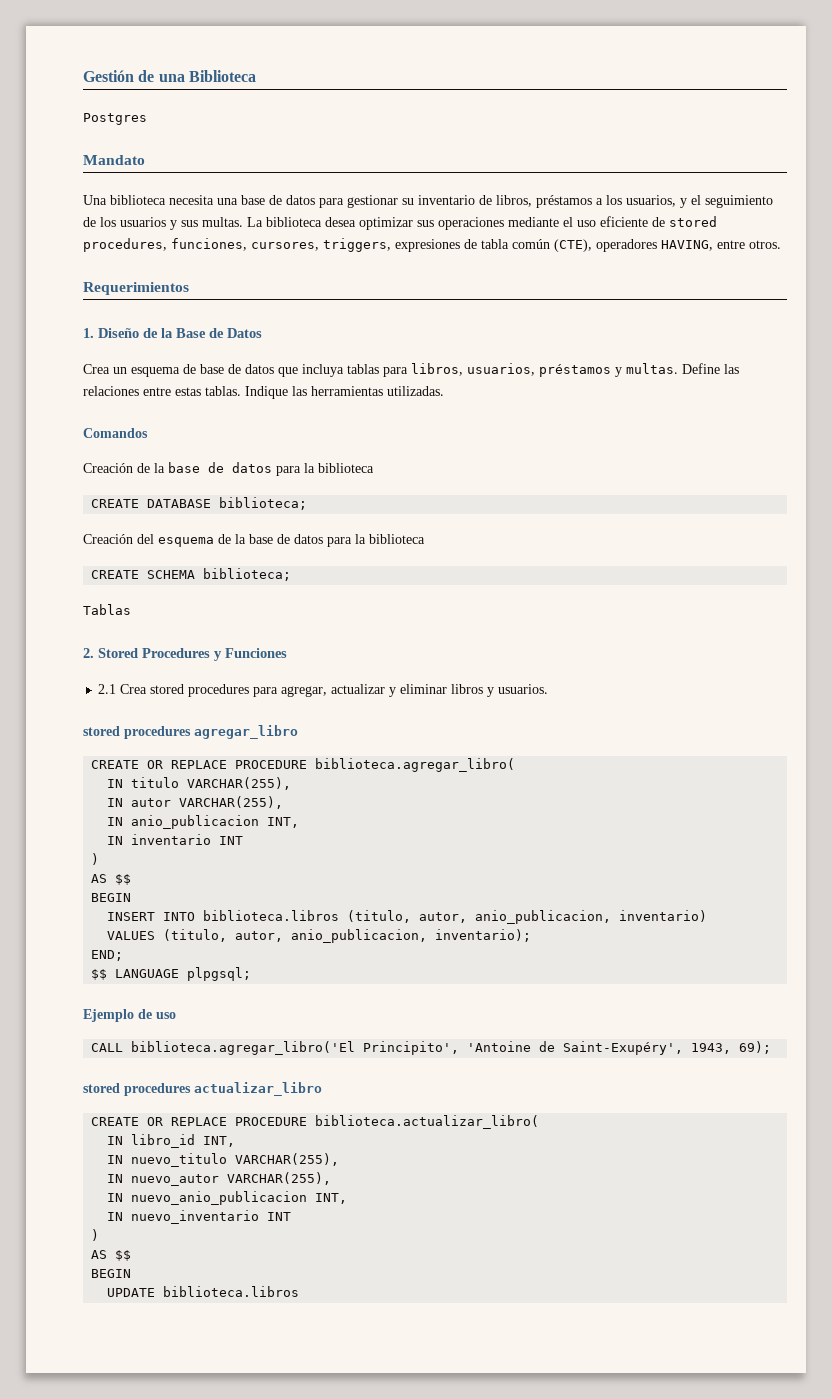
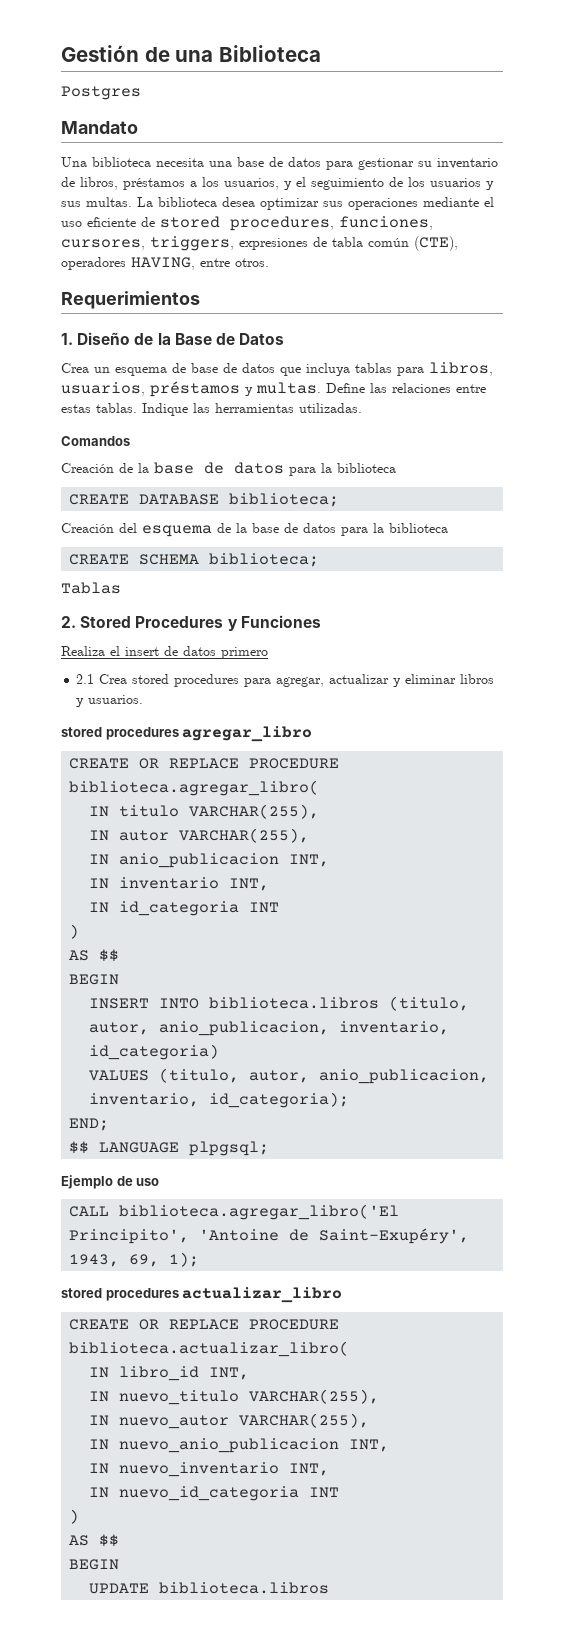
+ Realiza el insert de datos primero
- IN inventario INT
+ IN inventario INT,
+ IN id_categoria INT
- INSERT INTO biblioteca.libros (titulo, autor, anio_publicacion, inventario)
+ INSERT INTO biblioteca.libros (titulo, autor, anio_publicacion, inventario, id_categoria)
- VALUES (titulo, autor, anio_publicacion, inventario);
+ VALUES (titulo, autor, anio_publicacion, inventario, id_categoria);
- CALL biblioteca.agregar_libro('El Principito', 'Antoine de Saint-Exupéry', 1943, 69);
+ CALL biblioteca.agregar_libro('El Principito', 'Antoine de Saint-Exupéry', 1943, 69, 1);
- IN nuevo_inventario INT
+ IN nuevo_inventario INT,
+ IN nuevo_id_categoria INT

